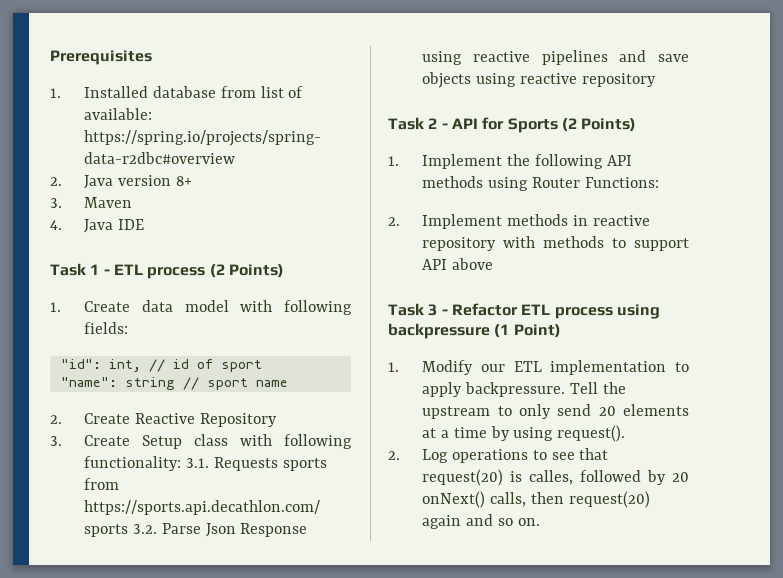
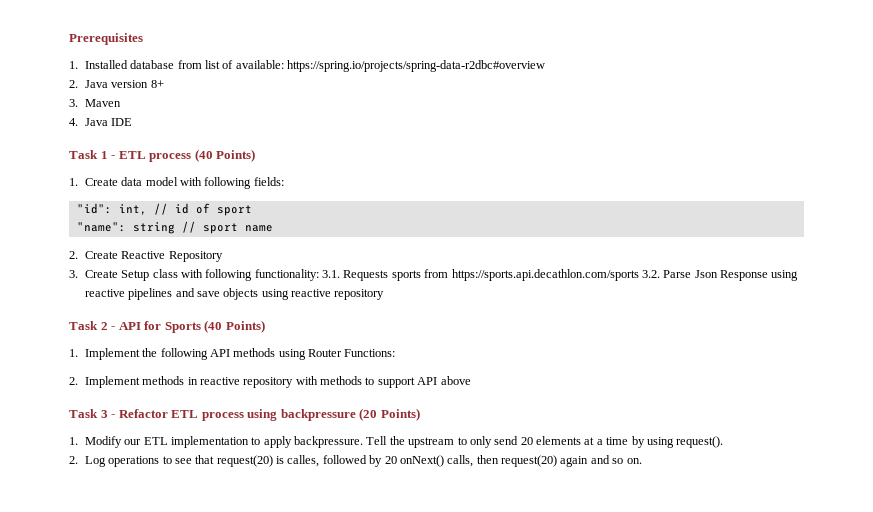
- Task 1 - ETL process (2 Points)
+ Task 1 - ETL process (40 Points)
- Task 2 - API for Sports (2 Points)
+ Task 2 - API for Sports (40 Points)
- Task 3 - Refactor ETL process using backpressure (1 Point)
+ Task 3 - Refactor ETL process using backpressure (20 Points)

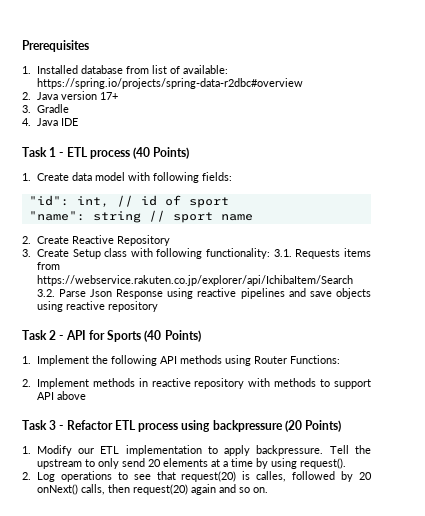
- 2. Java version 8+
- 3. Maven
+ 2. Java version 17+
+ 3. Gradle
- 3. Create Setup class with following functionality: 3.1. Requests sports from https://sports.api.decathlon.com/sports 3.2. Parse Json Response using reactive pipelines and save objects using reactive repository
+ 3. Create Setup class with following functionality: 3.1. Requests items from https://webservice.rakuten.co.jp/explorer/api/IchibaItem/Search 3.2. Parse Json Response using reactive pipelines and save objects using reactive repository

